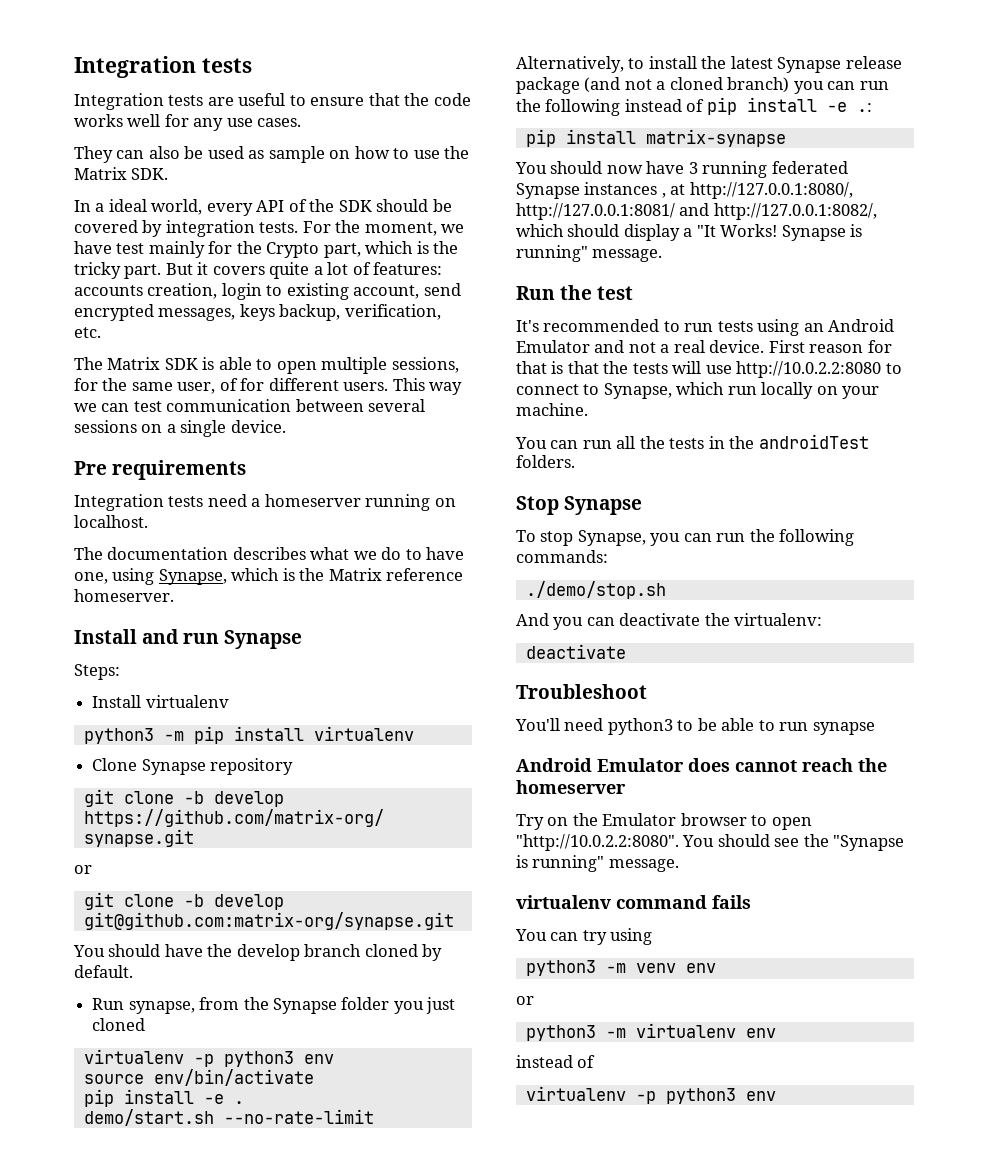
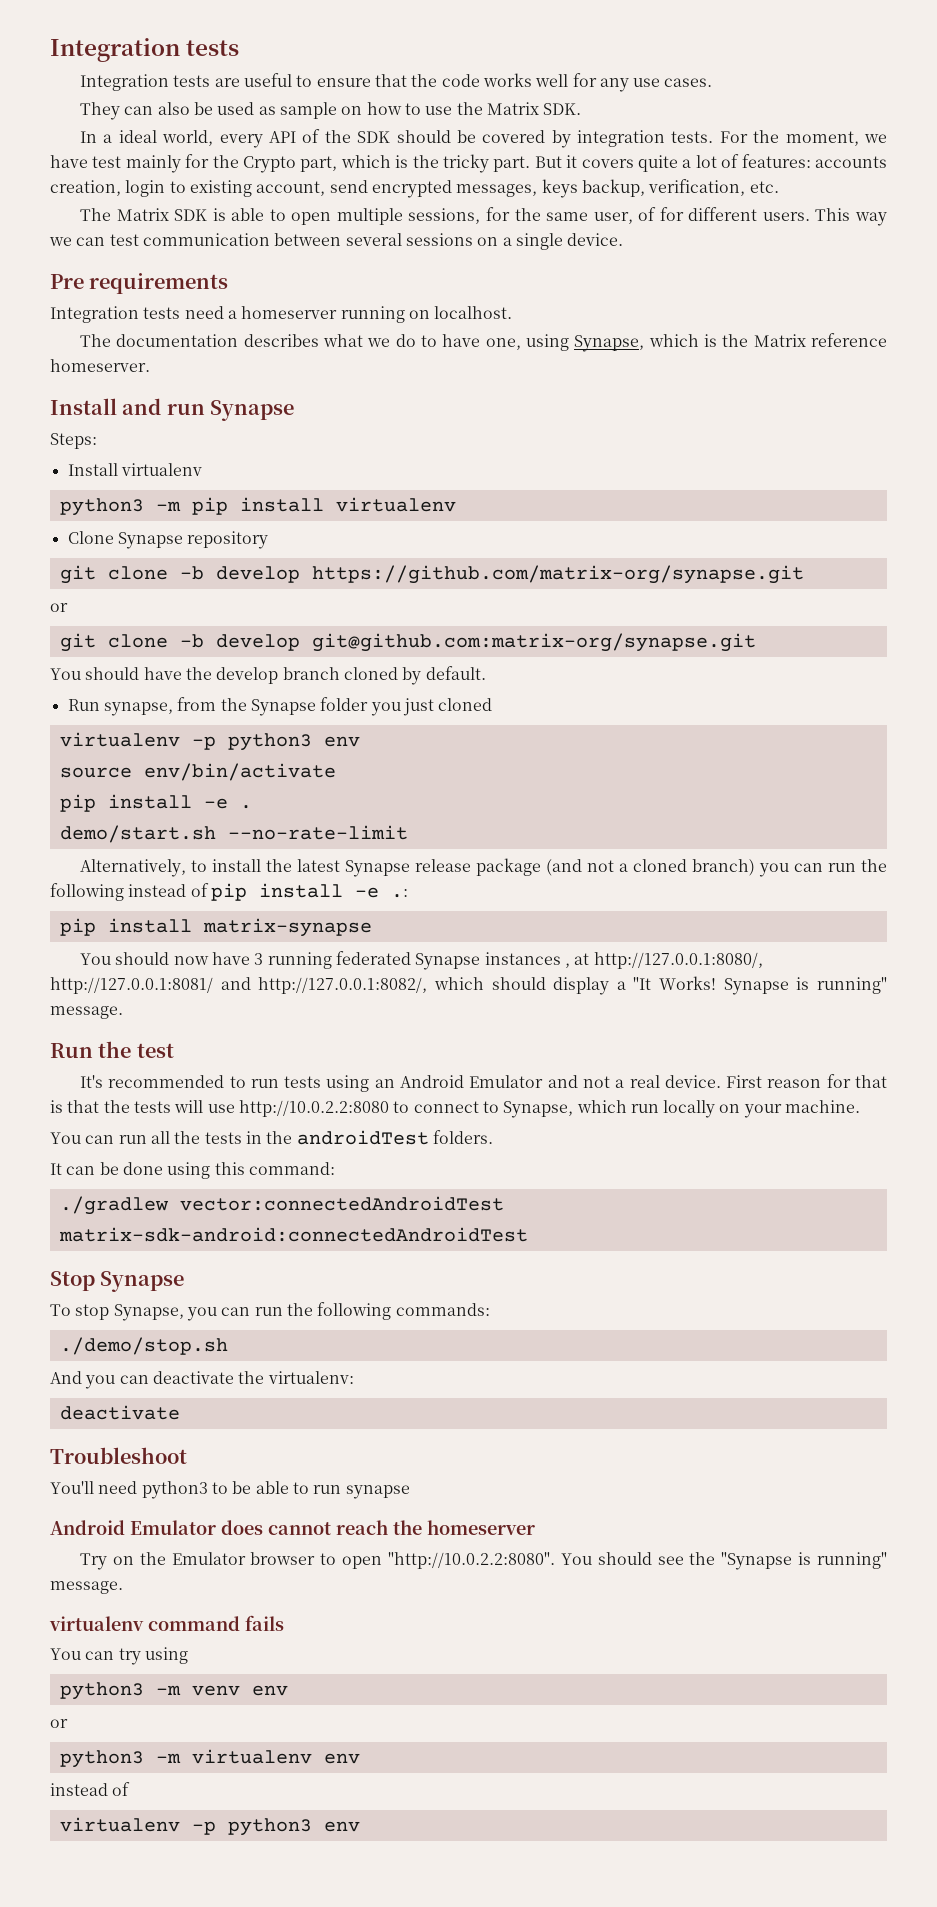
+ It can be done using this command:
+ ./gradlew vector:connectedAndroidTest matrix-sdk-android:connectedAndroidTest

